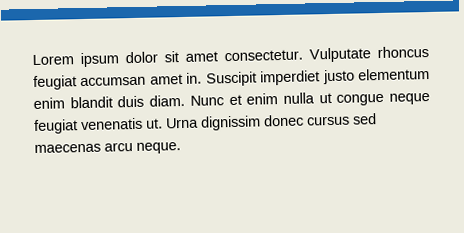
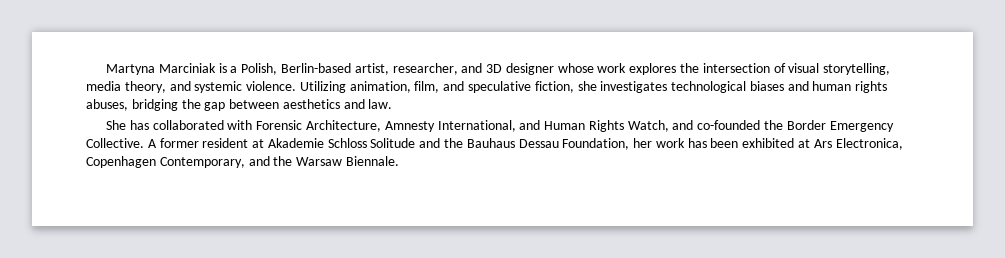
- Lorem ipsum dolor sit amet consectetur. Vulputate rhoncus feugiat accumsan amet in. Suscipit imperdiet justo elementum enim blandit duis diam. Nunc et enim nulla ut congue neque feugiat venenatis ut. Urna dignissim donec cursus sed maecenas arcu neque.
+ Martyna Marciniak is a Polish, Berlin-based artist, researcher, and 3D designer whose work explores the intersection of visual storytelling, media theory, and systemic violence. Utilizing animation, film, and speculative fiction, she investigates technological biases and human rights abuses, bridging the gap between aesthetics and law.
+ She has collaborated with Forensic Architecture, Amnesty International, and Human Rights Watch, and co-founded the Border Emergency Collective. A former resident at Akademie Schloss Solitude and the Bauhaus Dessau Foundation, her work has been exhibited at Ars Electronica, Copenhagen Contemporary, and the Warsaw Biennale.

